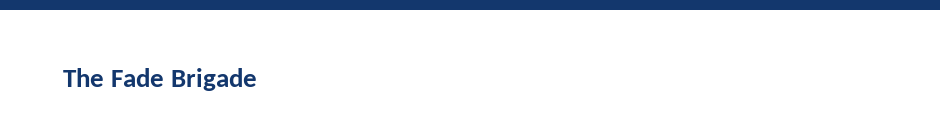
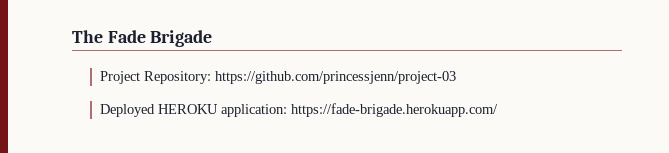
+ Project Repository: https://github.com/princessjenn/project-03
+ Deployed HEROKU application: https://fade-brigade.herokuapp.com/

